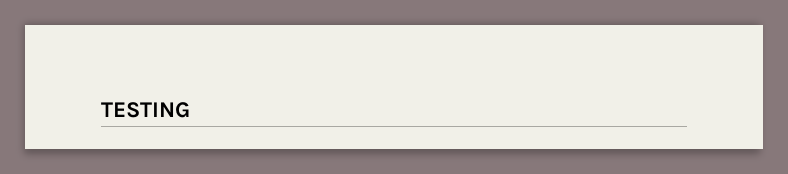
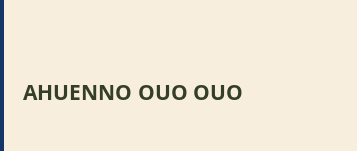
- TESTING
+ AHUENNO OUO OUO

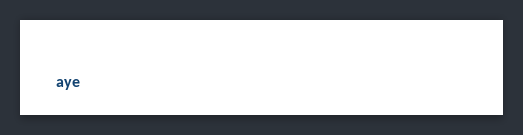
- AHUENNO OUO OUO
+ aye

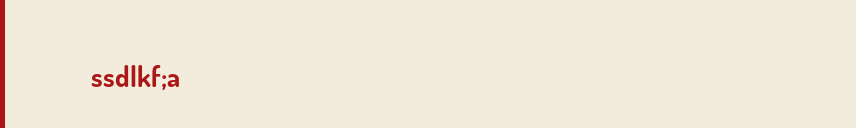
- aye
+ ssdlkf;a

